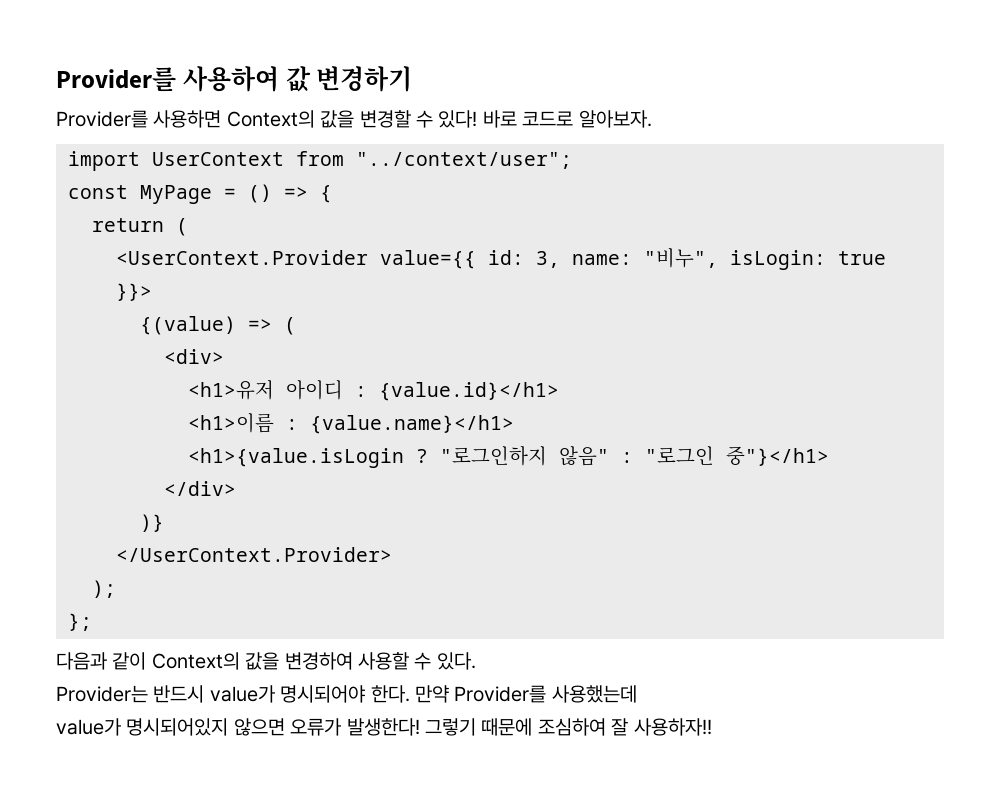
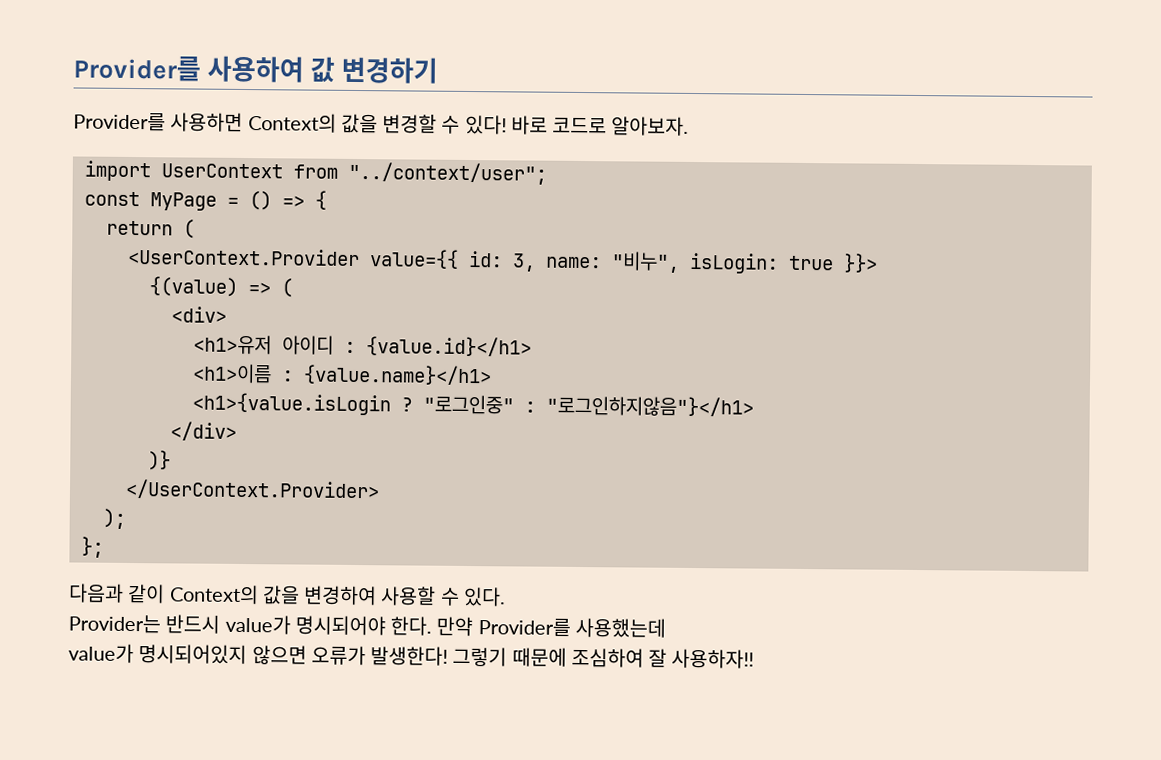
- "로그인하지 않음" : "로그인 중"}</h1>
+ "로그인중" : "로그인하지않음"}</h1>

